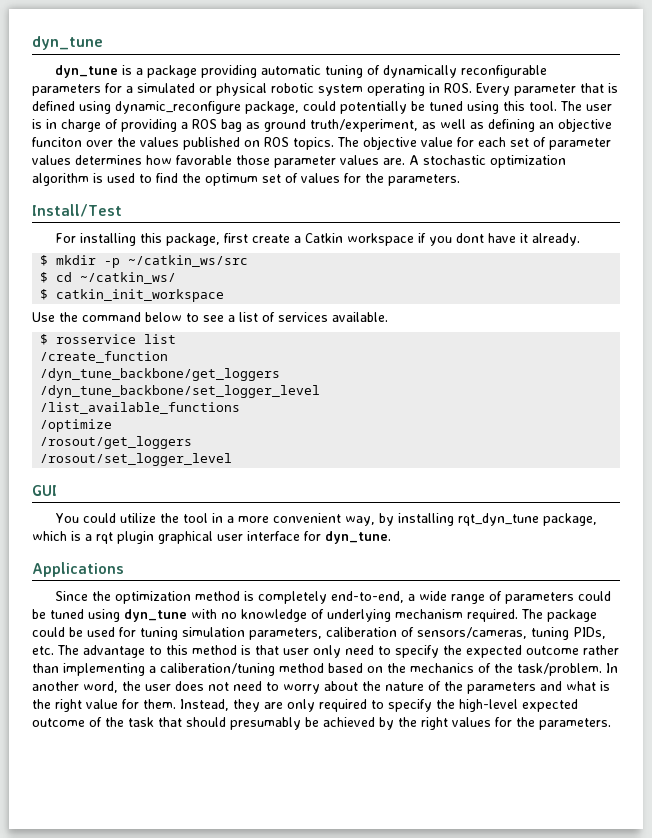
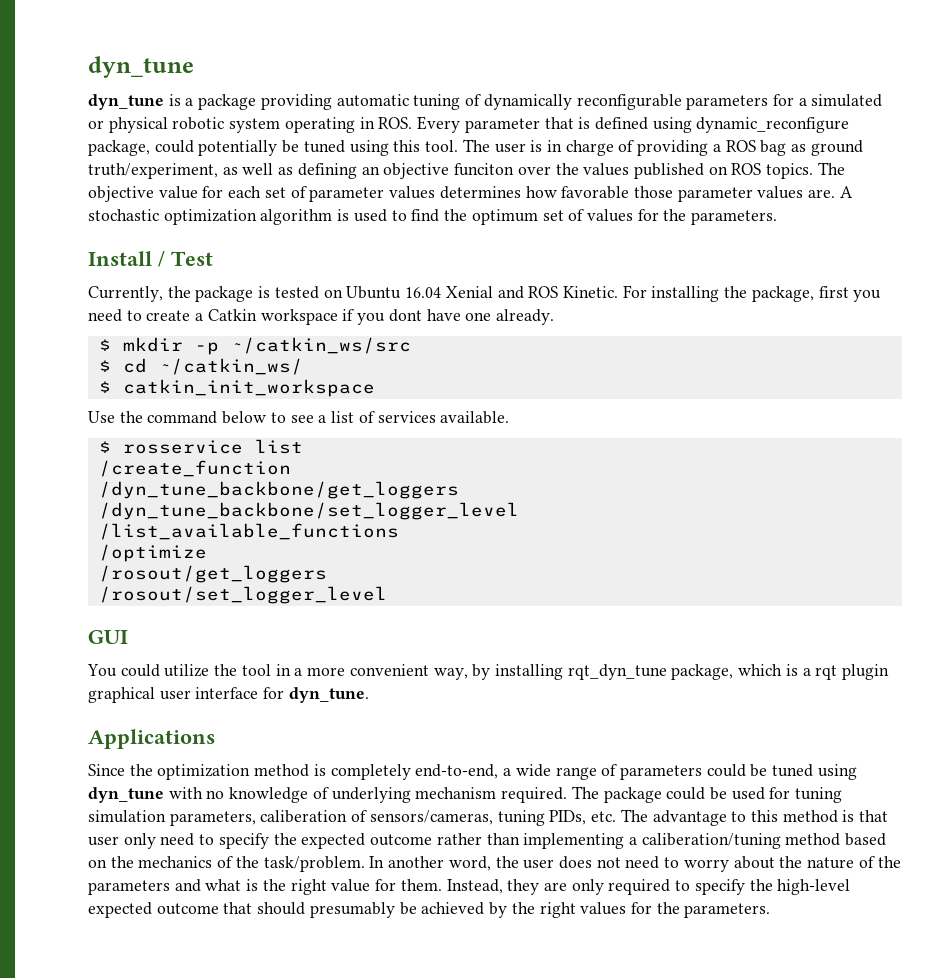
- Install/Test
- For installing this package, first create a Catkin workspace if you dont have it already.
+ Install / Test
+ Currently, the package is tested on Ubuntu 16.04 Xenial and ROS Kinetic. For installing the package, first you need to create a Catkin workspace if you dont have one already.
- Instead, they are only required to specify the high-level expected outcome of the task that should presumably be achieved by the right values for the parameters.
+ Instead, they are only required to specify the high-level expected outcome that should presumably be achieved by the right values for the parameters.

